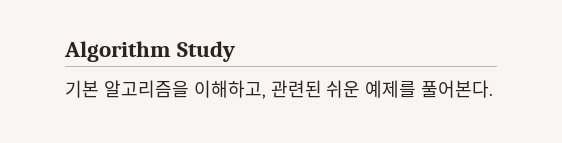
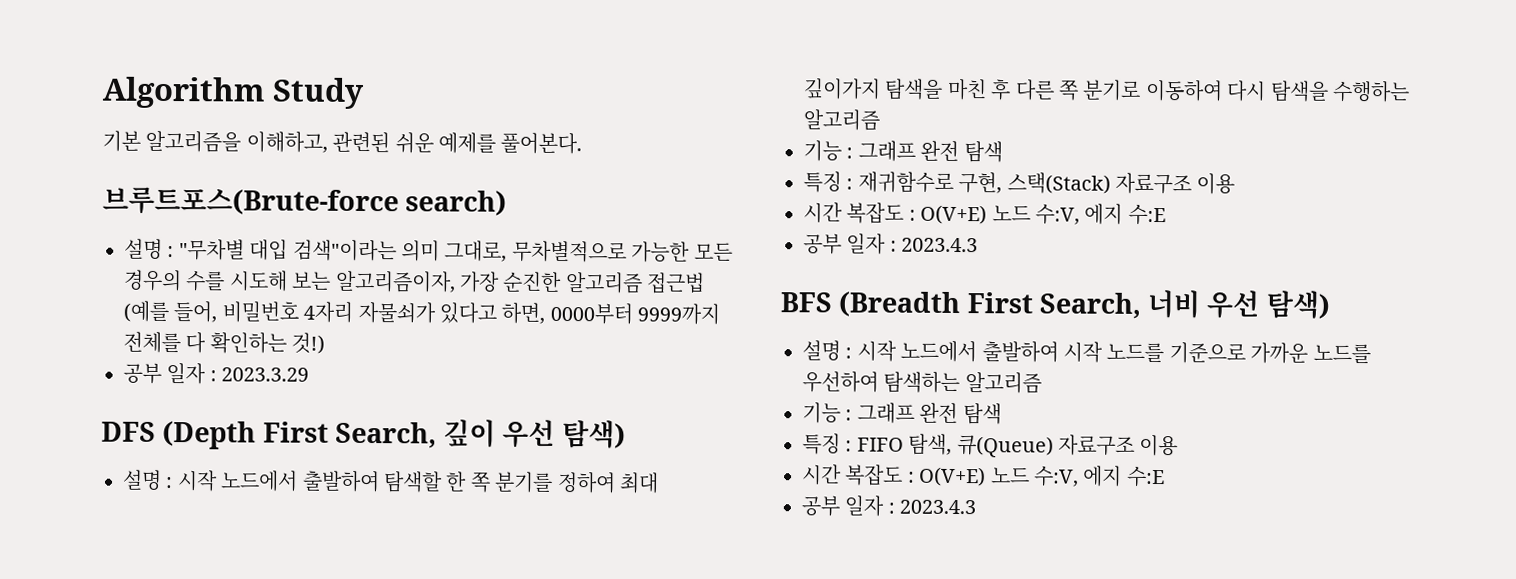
+ 브루트포스(Brute-force search)
+ 설명 : "무차별 대입 검색"이라는 의미 그대로, 무차별적으로 가능한 모든 경우의 수를 시도해 보는 알고리즘이자, 가장 순진한 알고리즘 접근법 (예를 들어, 비밀번호 4자리 자물쇠가 있다고 하면, 0000부터 9999까지 전체를 다 확인하는 것!)
+ 공부 일자 : 2023.3.29
+ DFS (Depth First Search, 깊이 우선 탐색)
+ 설명 : 시작 노드에서 출발하여 탐색할 한 쪽 분기를 정하여 최대 깊이가지 탐색을 마친 후 다른 쪽 분기로 이동하여 다시 탐색을 수행하는 알고리즘
+ 기능 : 그래프 완전 탐색
+ 특징 : 재귀함수로 구현, 스택(Stack) 자료구조 이용
+ 시간 복잡도 : O(V+E) 노드 수:V, 에지 수:E
+ 공부 일자 : 2023.4.3
+ BFS (Breadth First Search, 너비 우선 탐색)
+ 설명 : 시작 노드에서 출발하여 시작 노드를 기준으로 가까운 노드를 우선하여 탐색하는 알고리즘
+ 기능 : 그래프 완전 탐색
+ 특징 : FIFO 탐색, 큐(Queue) 자료구조 이용
+ 시간 복잡도 : O(V+E) 노드 수:V, 에지 수:E
+ 공부 일자 : 2023.4.3

